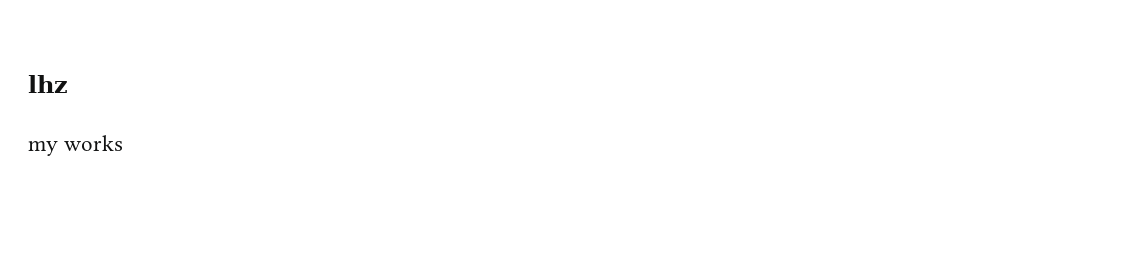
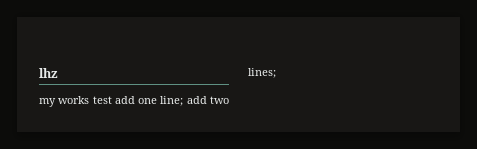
- my works
+ my works test add one line; add two lines;

